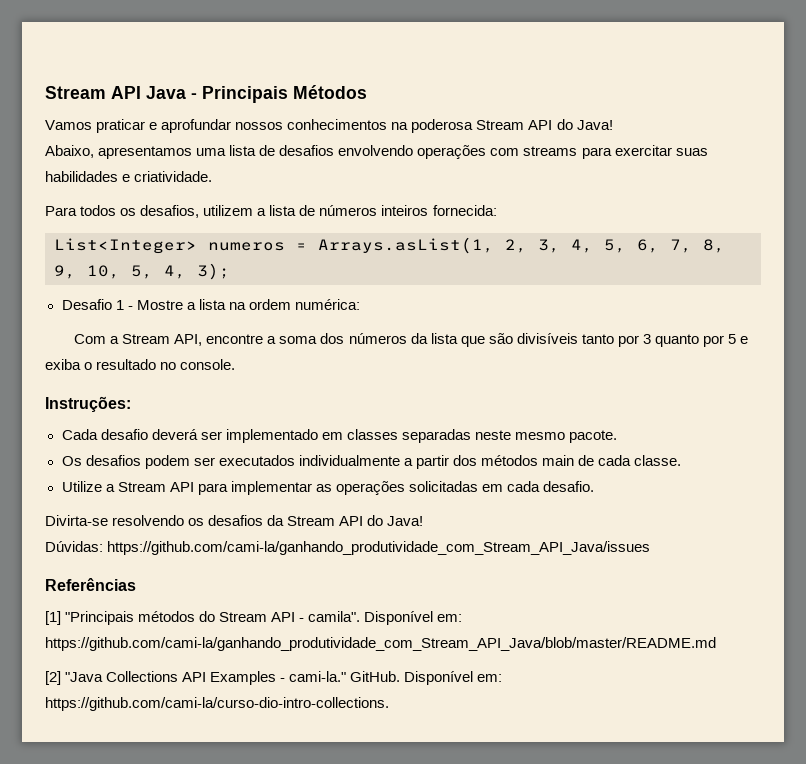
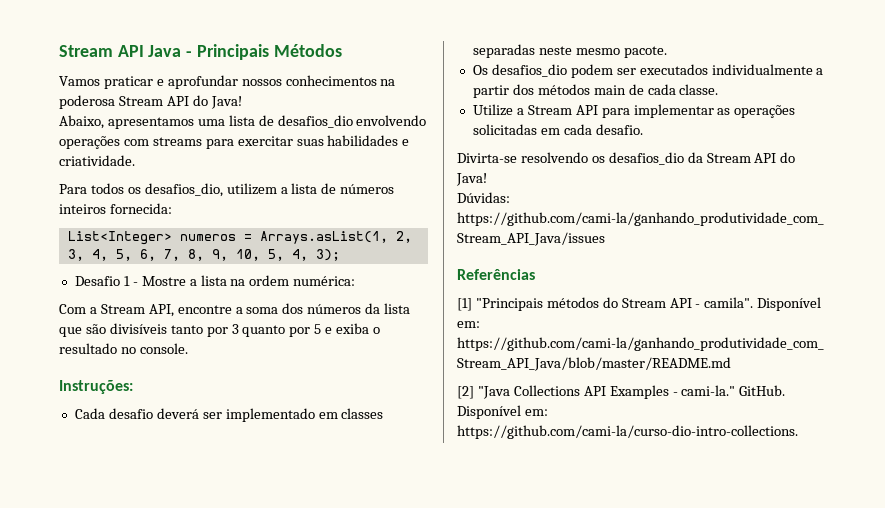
- Abaixo, apresentamos uma lista de desafios envolvendo operações com streams para exercitar suas habilidades e criatividade.
+ Abaixo, apresentamos uma lista de desafios_dio envolvendo operações com streams para exercitar suas habilidades e criatividade.
- Para todos os desafios, utilizem a lista de números inteiros fornecida:
+ Para todos os desafios_dio, utilizem a lista de números inteiros fornecida:
- Os desafios podem ser executados individualmente a partir dos métodos main de cada classe.
+ Os desafios_dio podem ser executados individualmente a partir dos métodos main de cada classe.
- Divirta-se resolvendo os desafios da Stream API do Java!
+ Divirta-se resolvendo os desafios_dio da Stream API do Java!

